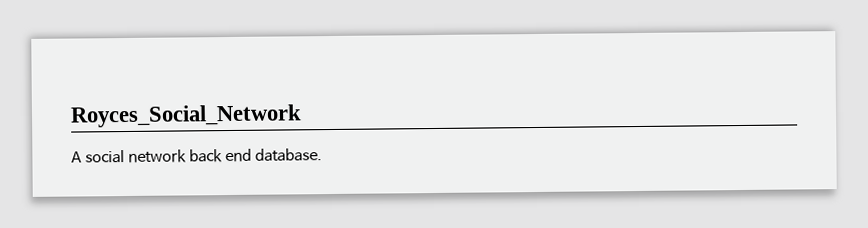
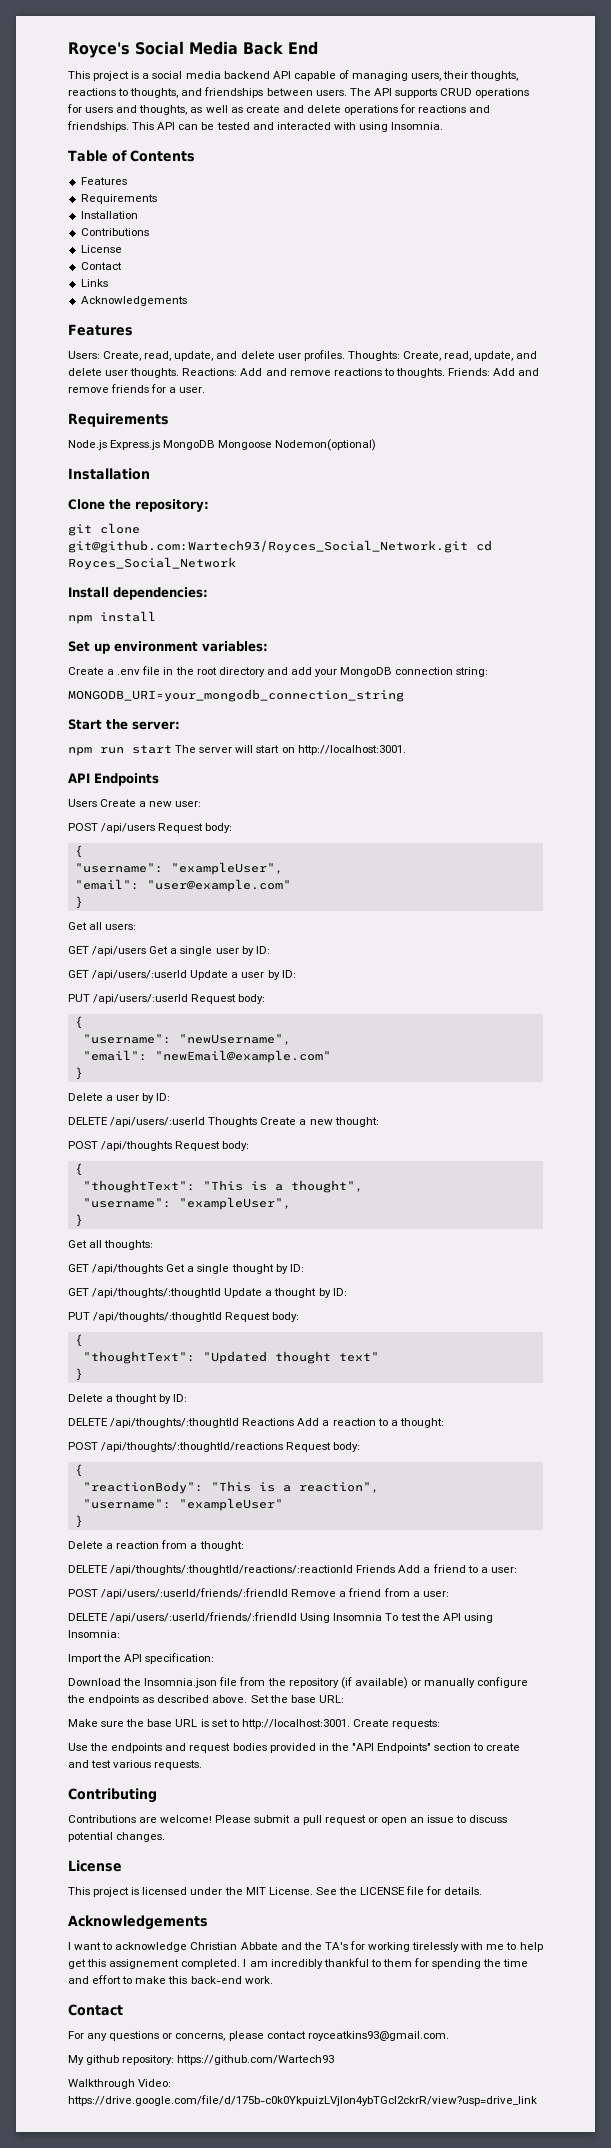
- Royces_Social_Network
- A social network back end database.
+ Royce's Social Media Back End
+ This project is a social media backend API capable of managing users, their thoughts, reactions to thoughts, and friendships between users. The API supports CRUD operations for users and thoughts, as well as create and delete operations for reactions and friendships. This API can be tested and interacted with using Insomnia.
+ Table of Contents
+ Features
+ Requirements
+ Installation
+ Contributions
+ License
+ Contact
+ Links
+ Acknowledgements
+ Features
+ Users: Create, read, update, and delete user profiles. Thoughts: Create, read, update, and delete user thoughts. Reactions: Add and remove reactions to thoughts. Friends: Add and remove friends for a user.
+ Requirements
+ Node.js Express.js MongoDB Mongoose Nodemon(optional)
+ Installation
+ Clone the repository:
+ git clone git@github.com:Wartech93/Royces_Social_Network.git cd Royces_Social_Network
+ Install dependencies:
+ npm install
+ Set up environment variables:
+ Create a .env file in the root directory and add your MongoDB connection string:
+ MONGODB_URI=your_mongodb_connection_string
+ Start the server:
+ npm run start The server will start on http://localhost:3001.
+ API Endpoints
+ Users Create a new user:
+ POST /api/users Request body:
+ {
+ "username": "exampleUser",
+ "email": "user@example.com"
+ }
+ Get all users:
+ GET /api/users Get a single user by ID:
+ GET /api/users/:userId Update a user by ID:
+ PUT /api/users/:userId Request body:
+ {
+ "username": "newUsername",
+ "email": "newEmail@example.com"
+ }
+ Delete a user by ID:
+ DELETE /api/users/:userId Thoughts Create a new thought:
+ POST /api/thoughts Request body:
+ {
+ "thoughtText": "This is a thought",
+ "username": "exampleUser",
+ }
+ Get all thoughts:
+ GET /api/thoughts Get a single thought by ID:
+ GET /api/thoughts/:thoughtId Update a thought by ID:
+ PUT /api/thoughts/:thoughtId Request body:
+ {
+ "thoughtText": "Updated thought text"
+ }
+ Delete a thought by ID:
+ DELETE /api/thoughts/:thoughtId Reactions Add a reaction to a thought:
+ POST /api/thoughts/:thoughtId/reactions Request body:
+ {
+ "reactionBody": "This is a reaction",
+ "username": "exampleUser"
+ }
+ Delete a reaction from a thought:
+ DELETE /api/thoughts/:thoughtId/reactions/:reactionId Friends Add a friend to a user:
+ POST /api/users/:userId/friends/:friendId Remove a friend from a user:
+ DELETE /api/users/:userId/friends/:friendId Using Insomnia To test the API using Insomnia:
+ Import the API specification:
+ Download the Insomnia.json file from the repository (if available) or manually configure the endpoints as described above. Set the base URL:
+ Make sure the base URL is set to http://localhost:3001. Create requests:
+ Use the endpoints and request bodies provided in the "API Endpoints" section to create and test various requests.
+ Contributing
+ Contributions are welcome! Please submit a pull request or open an issue to discuss potential changes.
+ License
+ This project is licensed under the MIT License. See the LICENSE file for details.
+ Acknowledgements
+ I want to acknowledge Christian Abbate and the TA's for working tirelessly with me to help get this assignement completed. I am incredibly thankful to them for spending the time and effort to make this back-end work.
+ Contact
+ For any questions or concerns, please contact royceatkins93@gmail.com.
+ My github repository: https://github.com/Wartech93
+ Walkthrough Video: https://drive.google.com/file/d/175b-c0k0YkpuizLVjlon4ybTGcl2ckrR/view?usp=drive_link

